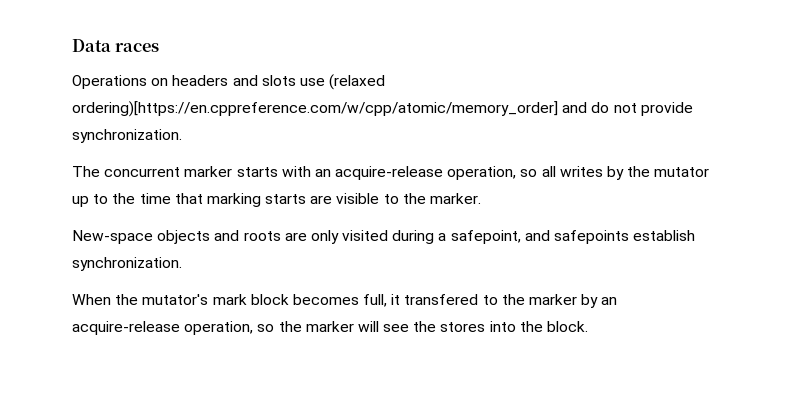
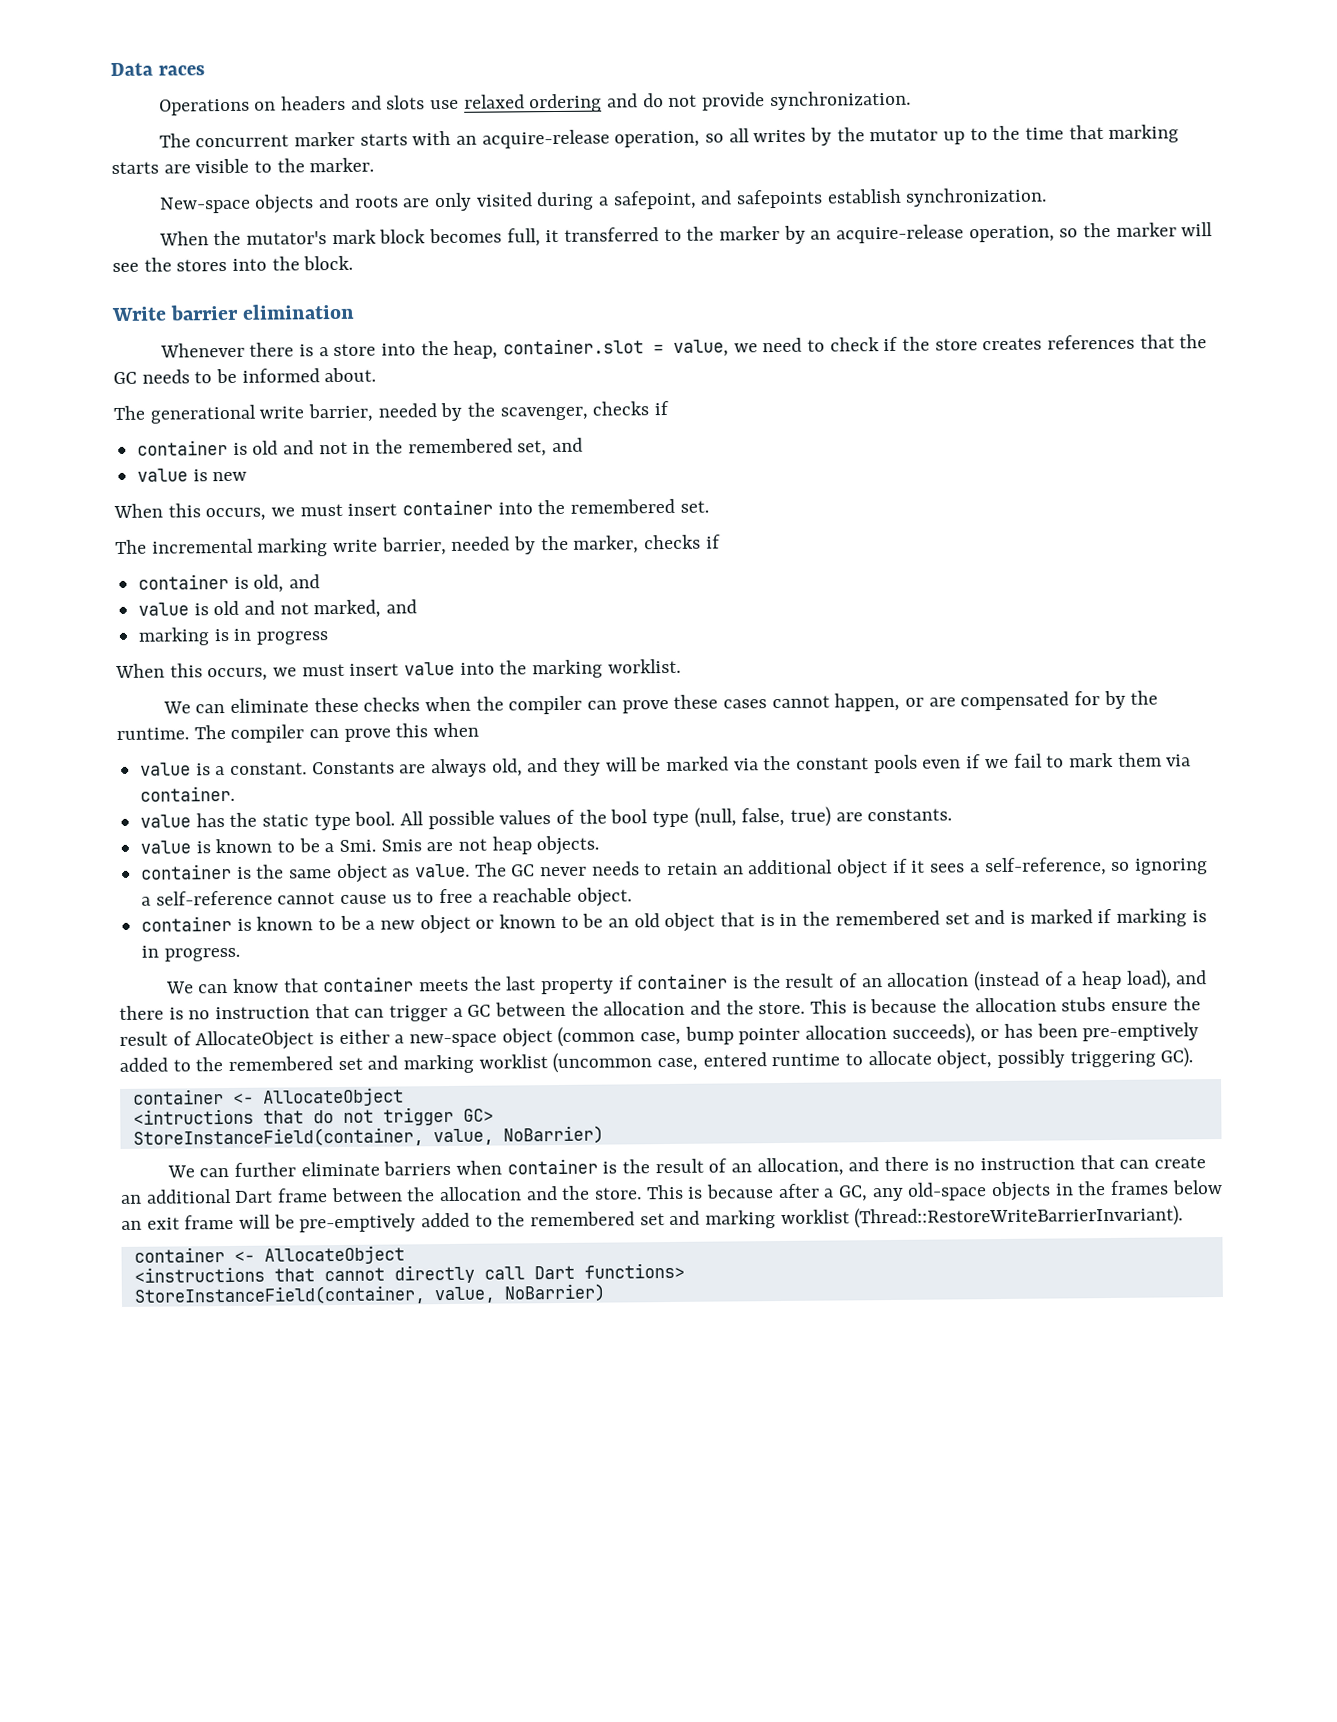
- Operations on headers and slots use (relaxed ordering)[https://en.cppreference.com/w/cpp/atomic/memory_order] and do not provide synchronization.
+ Operations on headers and slots use relaxed ordering and do not provide synchronization.
- When the mutator's mark block becomes full, it transfered to the marker by an acquire-release operation, so the marker will see the stores into the block.
+ When the mutator's mark block becomes full, it transferred to the marker by an acquire-release operation, so the marker will see the stores into the block.
+ Write barrier elimination
+ Whenever there is a store into the heap, container.slot = value, we need to check if the store creates references that the GC needs to be informed about.
+ The generational write barrier, needed by the scavenger, checks if
+ container is old and not in the remembered set, and
+ value is new
+ When this occurs, we must insert container into the remembered set.
+ The incremental marking write barrier, needed by the marker, checks if
+ container is old, and
+ value is old and not marked, and
+ marking is in progress
+ When this occurs, we must insert value into the marking worklist.
+ We can eliminate these checks when the compiler can prove these cases cannot happen, or are compensated for by the runtime. The compiler can prove this when
+ value is a constant. Constants are always old, and they will be marked via the constant pools even if we fail to mark them via container.
+ value has the static type bool. All possible values of the bool type (null, false, true) are constants.
+ value is known to be a Smi. Smis are not heap objects.
+ container is the same object as value. The GC never needs to retain an additional object if it sees a self-reference, so ignoring a self-reference cannot cause us to free a reachable object.
+ container is known to be a new object or known to be an old object that is in the remembered set and is marked if marking is in progress.
+ We can know that container meets the last property if container is the result of an allocation (instead of a heap load), and there is no instruction that can trigger a GC between the allocation and the store. This is because the allocation stubs ensure the result of AllocateObject is either a new-space object (common case, bump pointer allocation succeeds), or has been pre-emptively added to the remembered set and marking worklist (uncommon case, entered runtime to allocate object, possibly triggering GC).
+ container <- AllocateObject
+ <intructions that do not trigger GC>
+ StoreInstanceField(container, value, NoBarrier)
+ We can further eliminate barriers when container is the result of an allocation, and there is no instruction that can create an additional Dart frame between the allocation and the store. This is because after a GC, any old-space objects in the frames below an exit frame will be pre-emptively added to the remembered set and marking worklist (Thread::RestoreWriteBarrierInvariant).
+ container <- AllocateObject
+ <instructions that cannot directly call Dart functions>
+ StoreInstanceField(container, value, NoBarrier)

